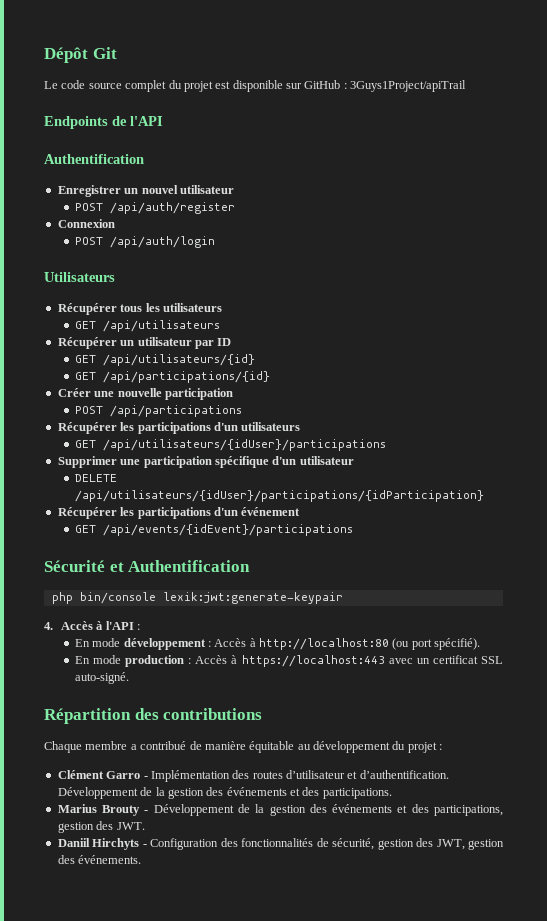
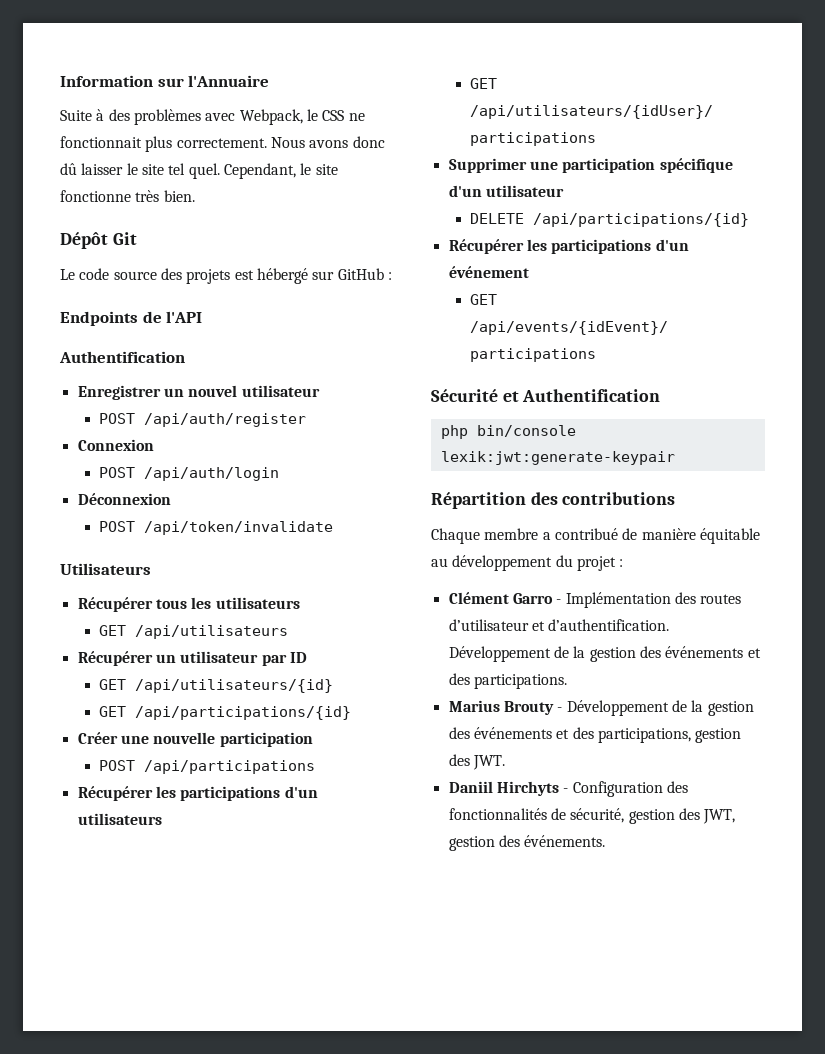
+ Information sur l'Annuaire
+ Suite à des problèmes avec Webpack, le CSS ne fonctionnait plus correctement. Nous avons donc dû laisser le site tel quel. Cependant, le site fonctionne très bien.
- Le code source complet du projet est disponible sur GitHub : 3Guys1Project/apiTrail
+ Le code source des projets est hébergé sur GitHub :
+ Déconnexion
+ POST /api/token/invalidate
- DELETE /api/utilisateurs/{idUser}/participations/{idParticipation}
+ DELETE /api/participations/{id}
- 4. Accès à l'API :
- En mode développement : Accès à http://localhost:80 (ou port spécifié).
- En mode production : Accès à https://localhost:443 avec un certificat SSL auto-signé.

